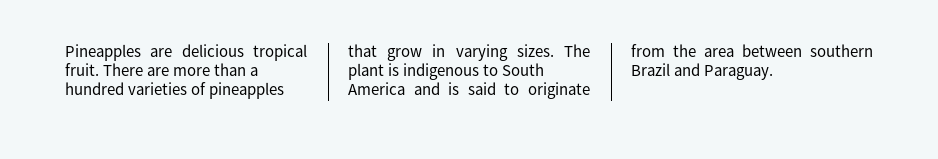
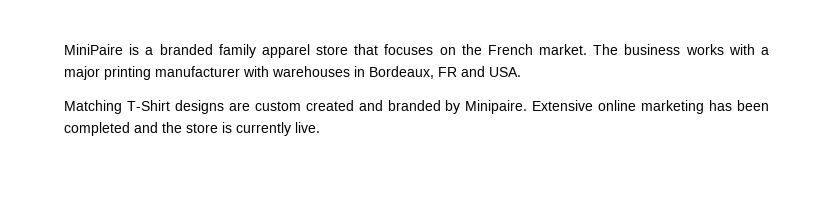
- Pineapples are delicious tropical fruit. There are more than a hundred varieties of pineapples that grow in varying sizes. The plant is indigenous to South America and is said to originate from the area between southern Brazil and Paraguay.
+ MiniPaire is a branded family apparel store that focuses on the French market. The business works with a major printing manufacturer with warehouses in Bordeaux, FR and USA.
+ Matching T-Shirt designs are custom created and branded by Minipaire. Extensive online marketing has been completed and the store is currently live.

